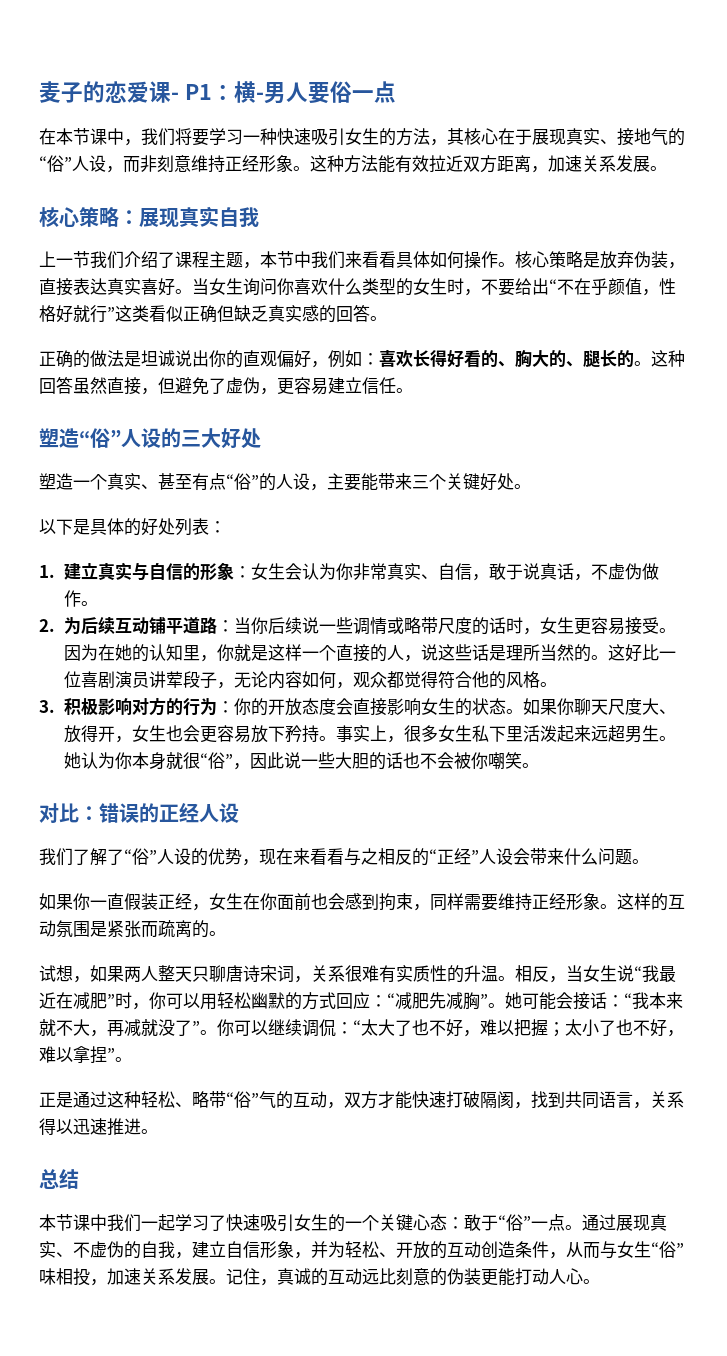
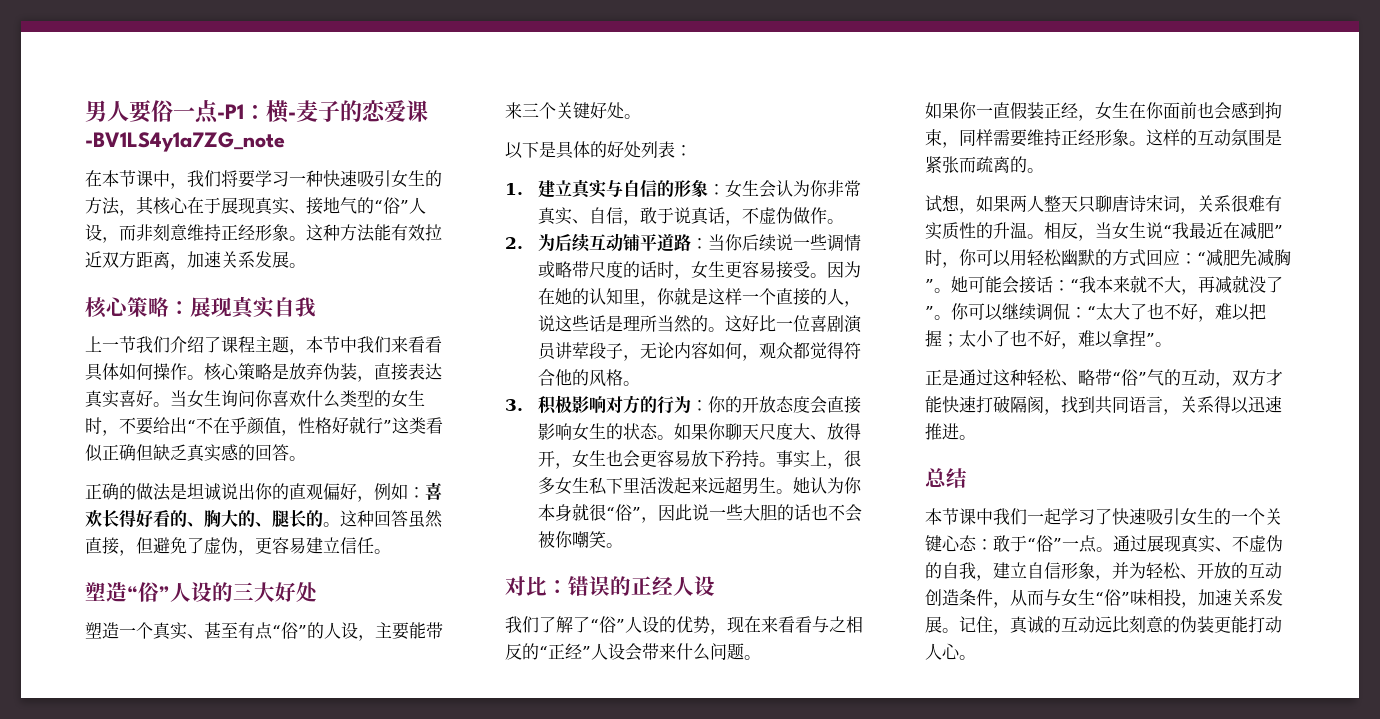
- 麦子的恋爱课- P1：横-男人要俗一点
+ 男人要俗一点-P1：横-麦子的恋爱课-BV1LS4y1a7ZG_note

